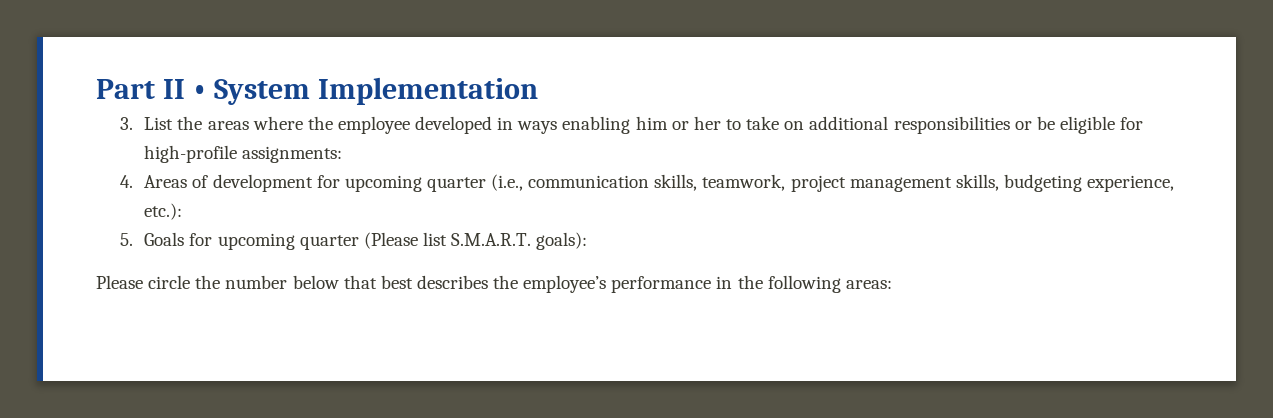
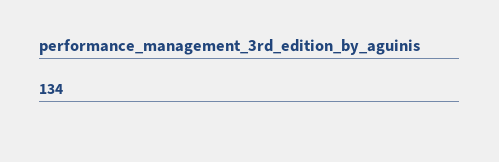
- Part II • System Implementation
- 3. List the areas where the employee developed in ways enabling him or her to take on additional responsibilities or be eligible for high-profile assignments:
- 4. Areas of development for upcoming quarter (i.e., communication skills, teamwork, project management skills, budgeting experience, etc.):
- 5. Goals for upcoming quarter (Please list S.M.A.R.T. goals):
- Please circle the number below that best describes the employee’s performance in the following areas:
+ performance_management_3rd_edition_by_aguinis
+ 134

